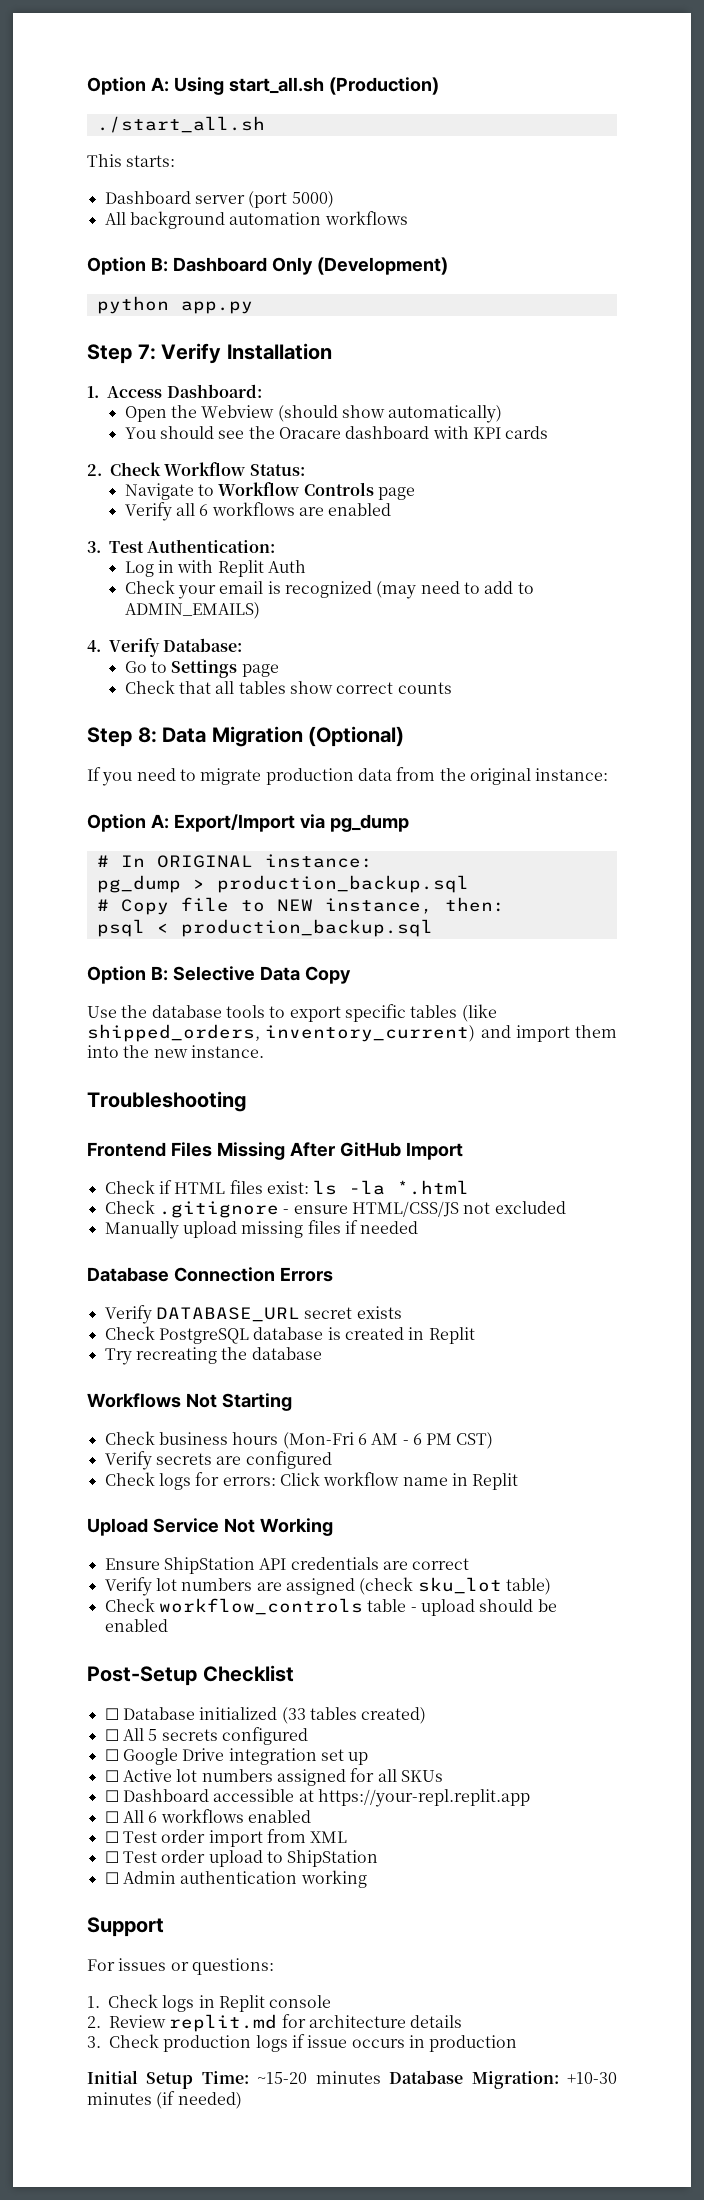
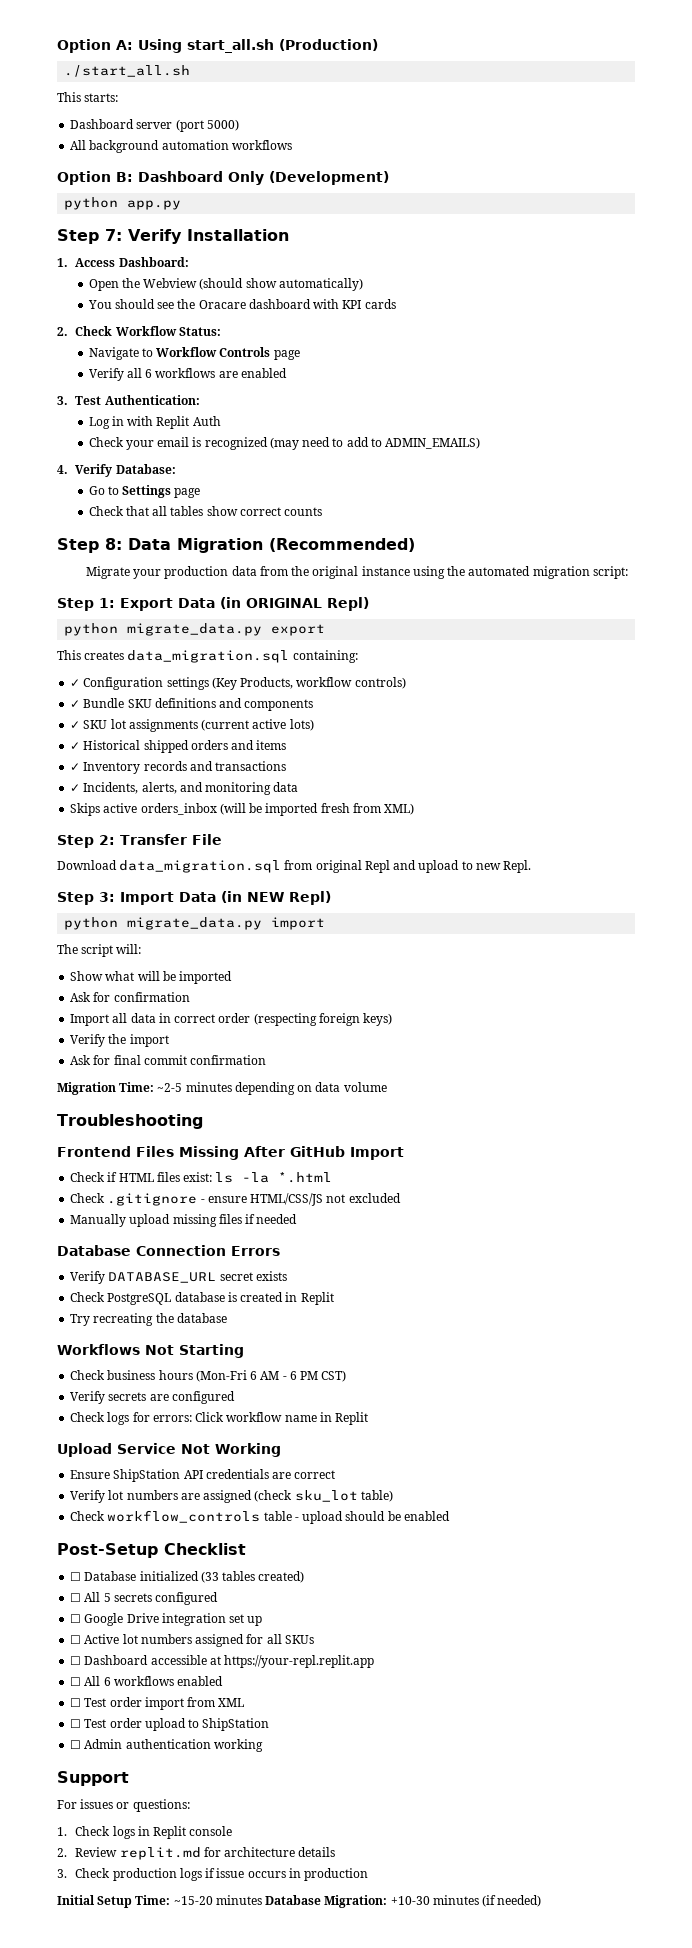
- Step 8: Data Migration (Optional)
- If you need to migrate production data from the original instance:
- Option A: Export/Import via pg_dump
- # In ORIGINAL instance:
- pg_dump > production_backup.sql
- # Copy file to NEW instance, then:
- psql < production_backup.sql
- Option B: Selective Data Copy
- Use the database tools to export specific tables (like shipped_orders, inventory_current) and import them into the new instance.
+ Step 8: Data Migration (Recommended)
+ Migrate your production data from the original instance using the automated migration script:
+ Step 1: Export Data (in ORIGINAL Repl)
+ python migrate_data.py export
+ This creates data_migration.sql containing:
+ ✓ Configuration settings (Key Products, workflow controls)
+ ✓ Bundle SKU definitions and components
+ ✓ SKU lot assignments (current active lots)
+ ✓ Historical shipped orders and items
+ ✓ Inventory records and transactions
+ ✓ Incidents, alerts, and monitoring data
+ Skips active orders_inbox (will be imported fresh from XML)
+ Step 2: Transfer File
+ Download data_migration.sql from original Repl and upload to new Repl.
+ Step 3: Import Data (in NEW Repl)
+ python migrate_data.py import
+ The script will:
+ Show what will be imported
+ Ask for confirmation
+ Import all data in correct order (respecting foreign keys)
+ Verify the import
+ Ask for final commit confirmation
+ Migration Time: ~2-5 minutes depending on data volume

